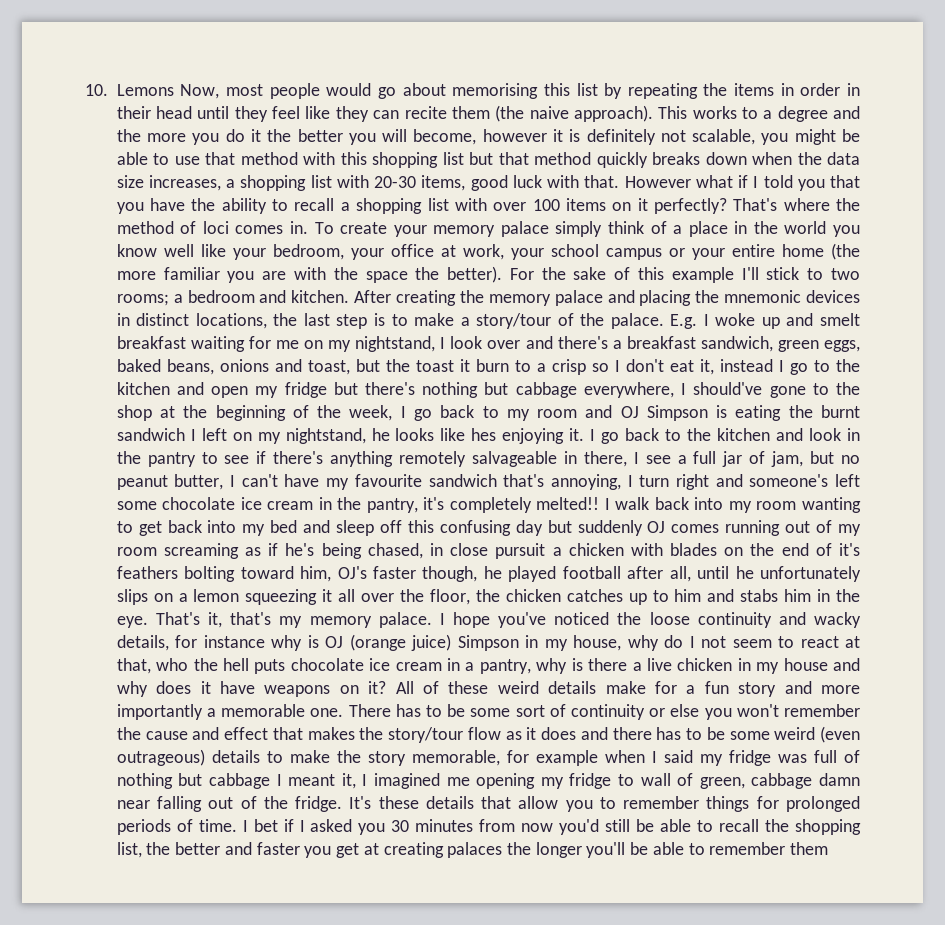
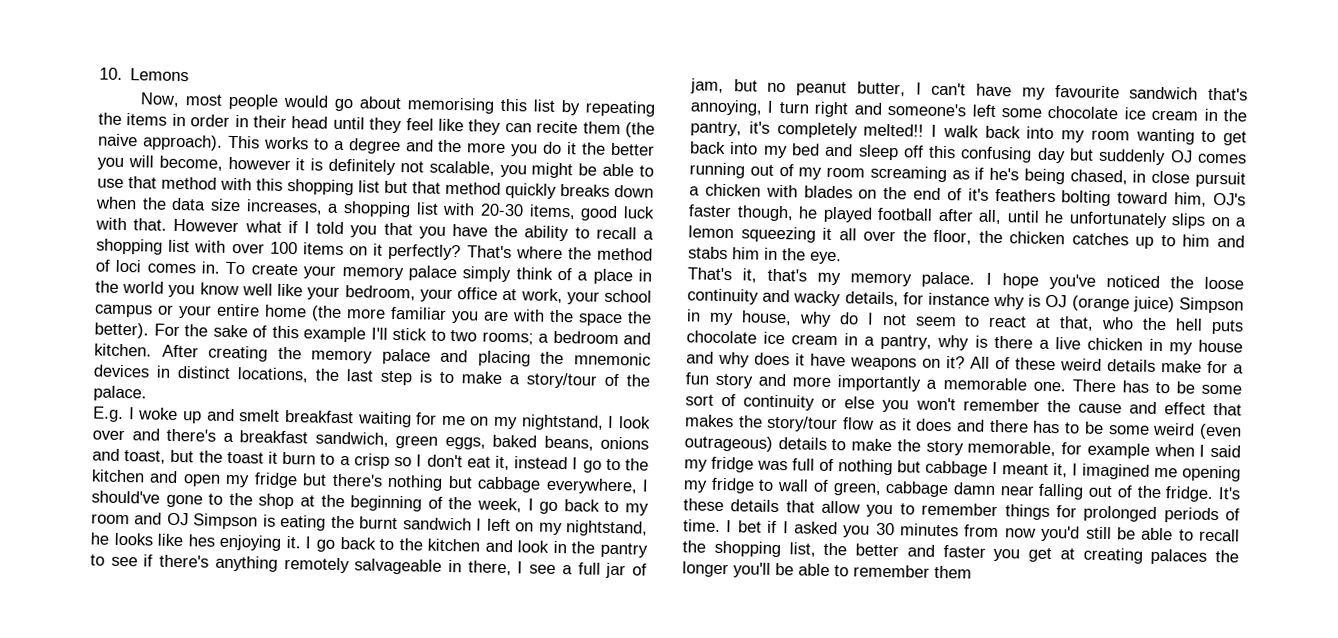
- 10. Lemons Now, most people would go about memorising this list by repeating the items in order in their head until they feel like they can recite them (the naive approach).
+ 10. Lemons
+ Now, most people would go about memorising this list by repeating the items in order in their head until they feel like they can recite them (the naive approach).
- After creating the memory palace and placing the mnemonic devices in distinct locations, the last step is to make a story/tour of the palace. E.g. I woke up and smelt breakfast waiting for me on my nightstand, I look over and there's a breakfast sandwich, green eggs, baked beans, onions and toast, but the toast it burn to a crisp so I don't eat it, instead I go to the kitchen and open my fridge but there's nothing but cabbage everywhere, I should've gone to the shop at the beginning of the week, I go back to my room and OJ Simpson is eating the burnt sandwich I left on my nightstand, he looks like hes enjoying it.
+ After creating the memory palace and placing the mnemonic devices in distinct locations, the last step is to make a story/tour of the palace.
+ E.g. I woke up and smelt breakfast waiting for me on my nightstand, I look over and there's a breakfast sandwich, green eggs, baked beans, onions and toast, but the toast it burn to a crisp so I don't eat it, instead I go to the kitchen and open my fridge but there's nothing but cabbage everywhere, I should've gone to the shop at the beginning of the week, I go back to my room and OJ Simpson is eating the burnt sandwich I left on my nightstand, he looks like hes enjoying it.
- I walk back into my room wanting to get back into my bed and sleep off this confusing day but suddenly OJ comes running out of my room screaming as if he's being chased, in close pursuit a chicken with blades on the end of it's feathers bolting toward him, OJ's faster though, he played football after all, until he unfortunately slips on a lemon squeezing it all over the floor, the chicken catches up to him and stabs him in the eye. That's it, that's my memory palace.
+ I walk back into my room wanting to get back into my bed and sleep off this confusing day but suddenly OJ comes running out of my room screaming as if he's being chased, in close pursuit a chicken with blades on the end of it's feathers bolting toward him, OJ's faster though, he played football after all, until he unfortunately slips on a lemon squeezing it all over the floor, the chicken catches up to him and stabs him in the eye.
+ That's it, that's my memory palace.

